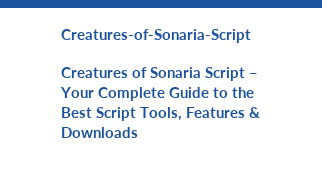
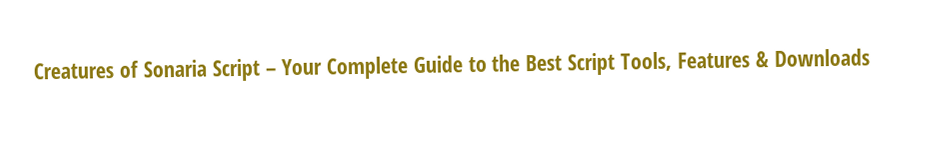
- Creatures-of-Sonaria-Script

